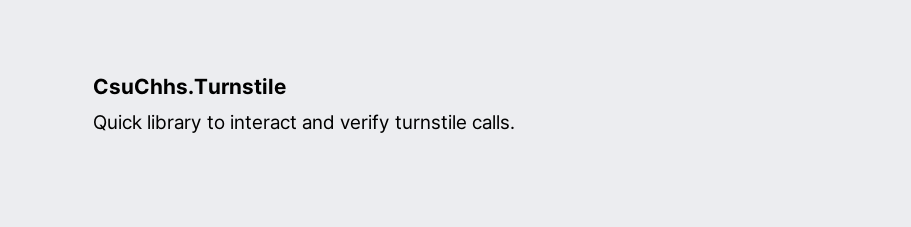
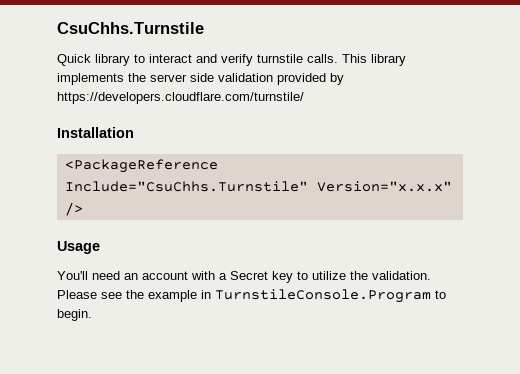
+ This library implements the server side validation provided by https://developers.cloudflare.com/turnstile/
+ Installation
+ <PackageReference Include="CsuChhs.Turnstile" Version="x.x.x" />
+ Usage
+ You'll need an account with a Secret key to utilize the validation. Please see the example in TurnstileConsole.Program to begin.

